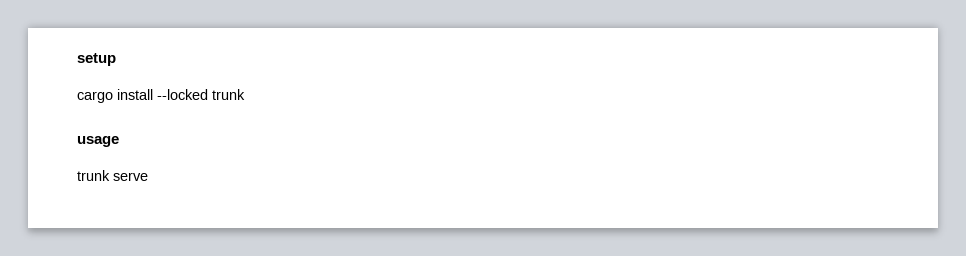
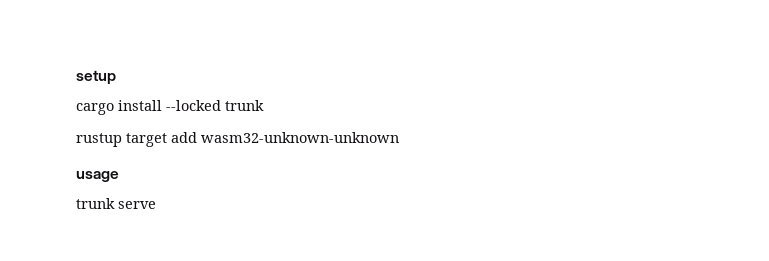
+ rustup target add wasm32-unknown-unknown

